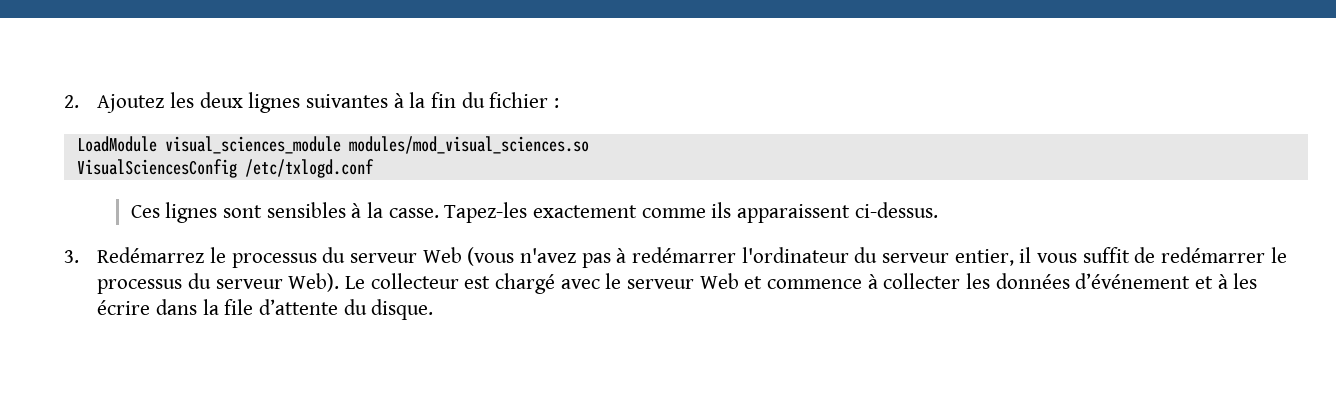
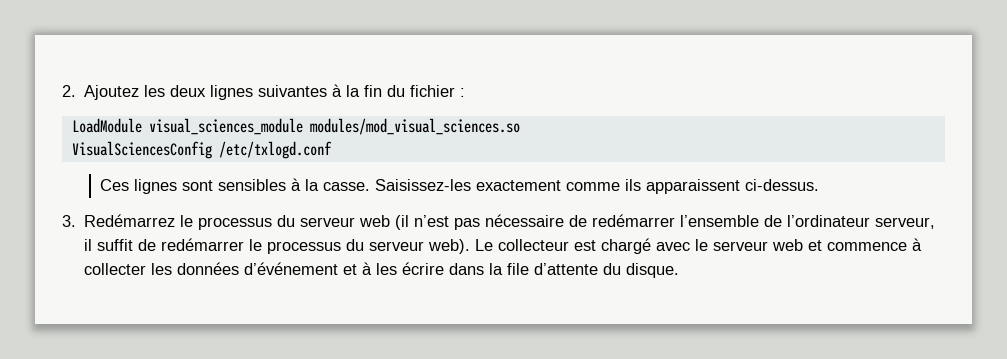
- Tapez-les exactement comme ils apparaissent ci-dessus.
+ Saisissez-les exactement comme ils apparaissent ci-dessus.
- 3. Redémarrez le processus du serveur Web (vous n'avez pas à redémarrer l'ordinateur du serveur entier, il vous suffit de redémarrer le processus du serveur Web).
+ 3. Redémarrez le processus du serveur web (il n’est pas nécessaire de redémarrer l’ensemble de l’ordinateur serveur, il suffit de redémarrer le processus du serveur web).
- Le collecteur est chargé avec le serveur Web et commence à collecter les données d’événement et à les écrire dans la file d’attente du disque.
+ Le collecteur est chargé avec le serveur web et commence à collecter les données d’événement et à les écrire dans la file d’attente du disque.

